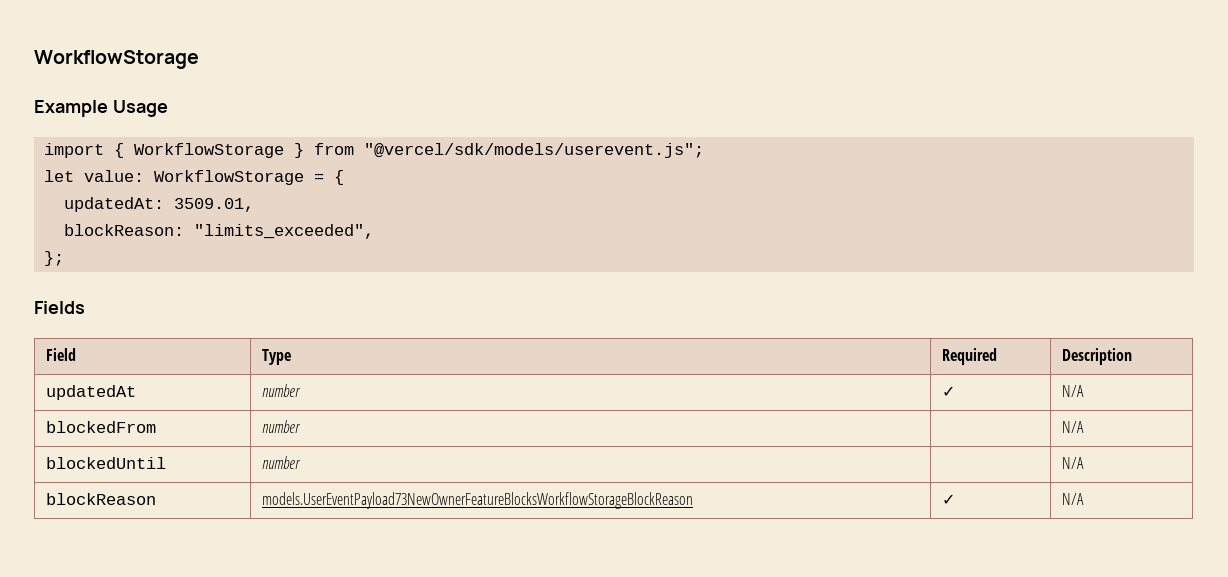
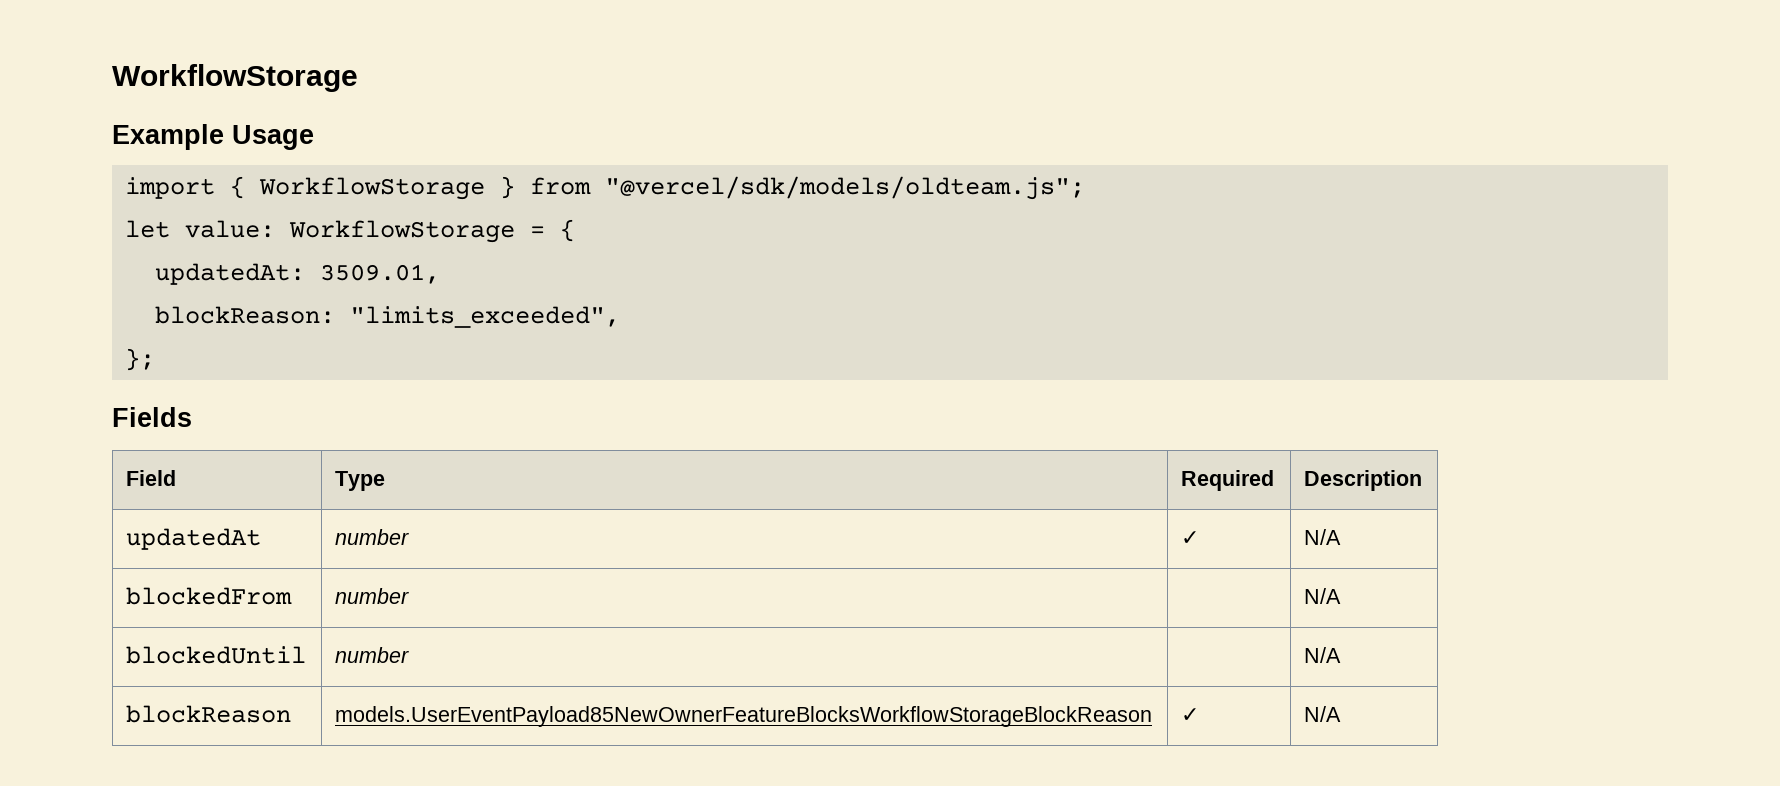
- import { WorkflowStorage } from "@vercel/sdk/models/userevent.js";
+ import { WorkflowStorage } from "@vercel/sdk/models/oldteam.js";
- blockReason | models.UserEventPayload73NewOwnerFeatureBlocksWorkflowStorageBlockReason | ✓ | N/A
+ blockReason | models.UserEventPayload85NewOwnerFeatureBlocksWorkflowStorageBlockReason | ✓ | N/A

